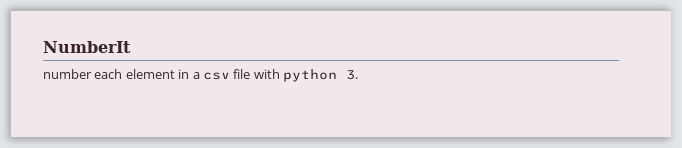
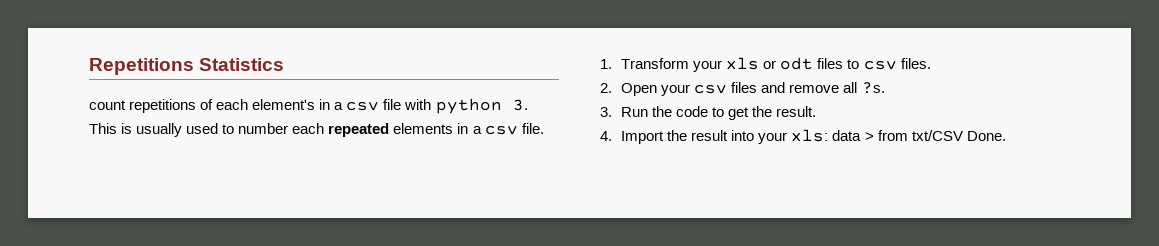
- NumberIt
- number each element in a csv file with python 3.
+ Repetitions Statistics
+ count repetitions of each element's in a csv file with python 3. This is usually used to number each repeated elements in a csv file.
+ 1. Transform your xls or odt files to csv files.
+ 2. Open your csv files and remove all ?s.
+ 3. Run the code to get the result.
+ 4. Import the result into your xls: data > from txt/CSV Done.

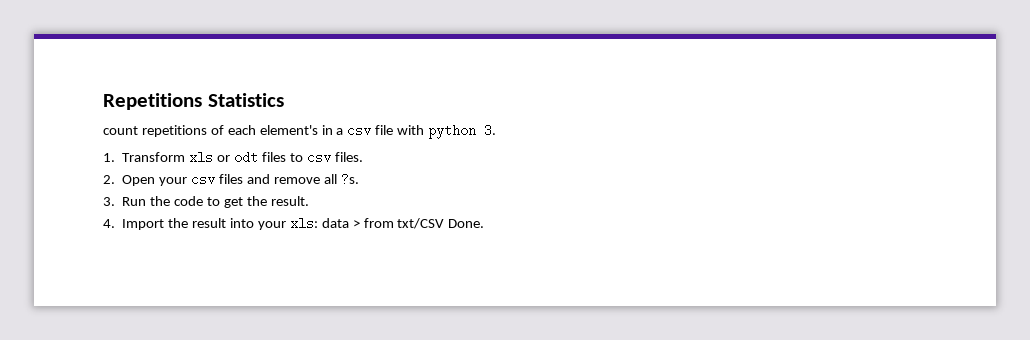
- count repetitions of each element's in a csv file with python 3. This is usually used to number each repeated elements in a csv file.
+ count repetitions of each element's in a csv file with python 3.
- 1. Transform your xls or odt files to csv files.
+ 1. Transform xls or odt files to csv files.

